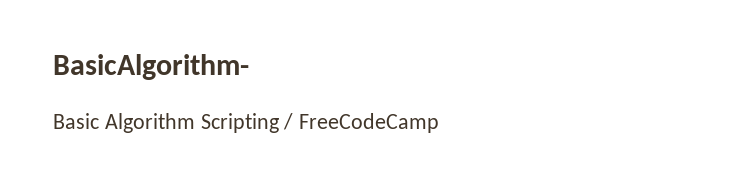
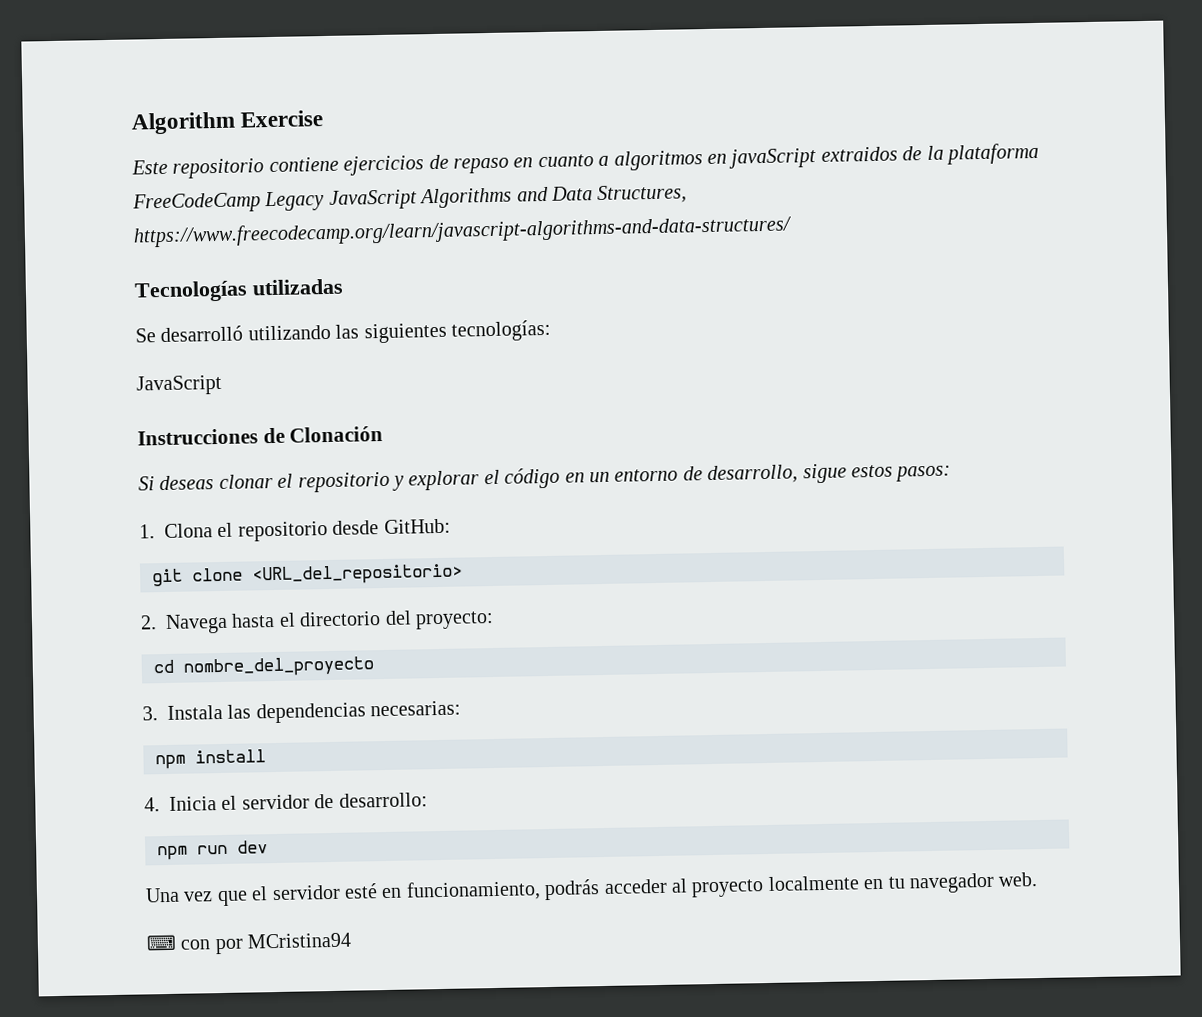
- BasicAlgorithm-
- Basic Algorithm Scripting / FreeCodeCamp
+ Algorithm Exercise
+ Este repositorio contiene ejercicios de repaso en cuanto a algoritmos en javaScript extraidos de la plataforma FreeCodeCamp Legacy JavaScript Algorithms and Data Structures, https://www.freecodecamp.org/learn/javascript-algorithms-and-data-structures/
+ Tecnologías utilizadas
+ Se desarrolló utilizando las siguientes tecnologías:
+ JavaScript
+ Instrucciones de Clonación
+ Si deseas clonar el repositorio y explorar el código en un entorno de desarrollo, sigue estos pasos:
+ 1. Clona el repositorio desde GitHub:
+ git clone <URL_del_repositorio>
+ 2. Navega hasta el directorio del proyecto:
+ cd nombre_del_proyecto
+ 3. Instala las dependencias necesarias:
+ npm install
+ 4. Inicia el servidor de desarrollo:
+ npm run dev
+ Una vez que el servidor esté en funcionamiento, podrás acceder al proyecto localmente en tu navegador web.
+ ⌨ con por MCristina94

